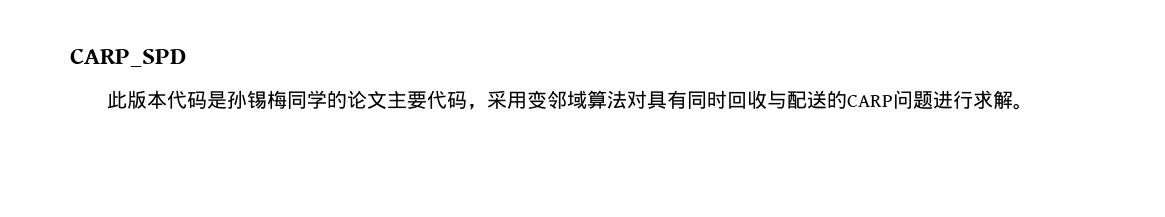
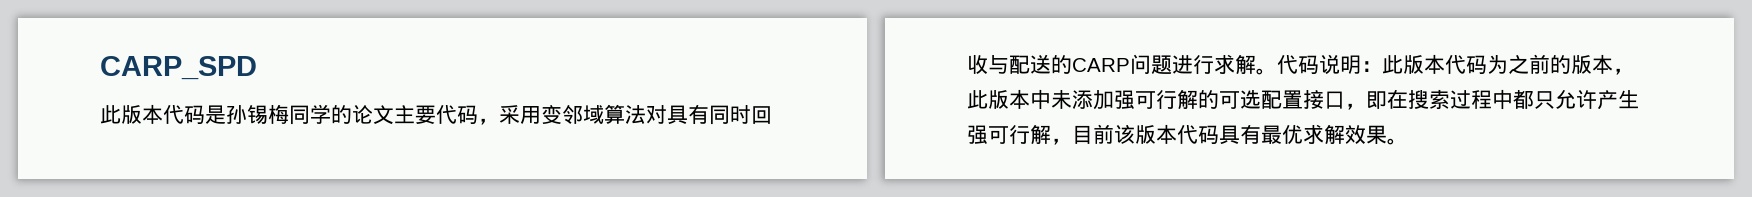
+ 代码说明：此版本代码为之前的版本，此版本中未添加强可行解的可选配置接口，即在搜索过程中都只允许产生强可行解，目前该版本代码具有最优求解效果。

